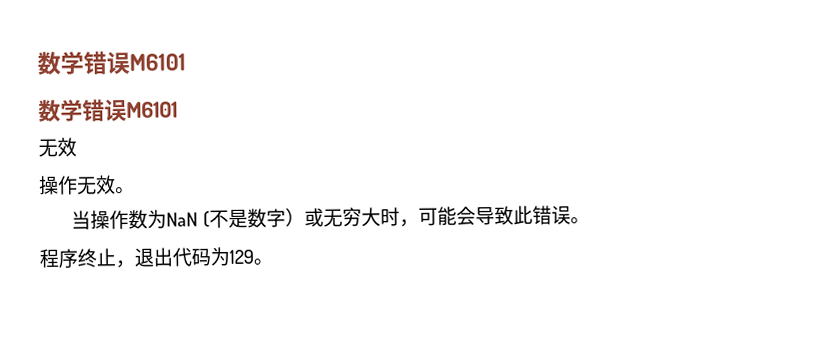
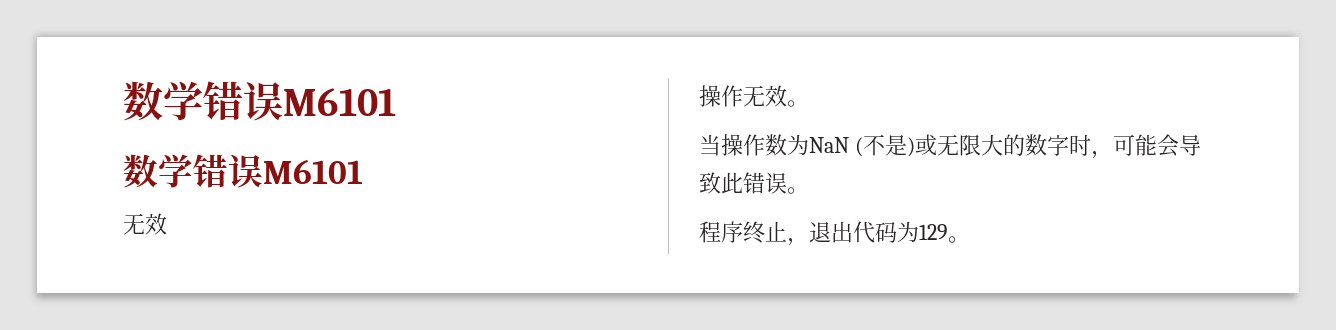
- 当操作数为NaN (不是数字）或无穷大时，可能会导致此错误。
+ 当操作数为NaN (不是)或无限大的数字时，可能会导致此错误。

